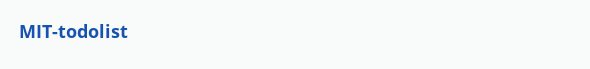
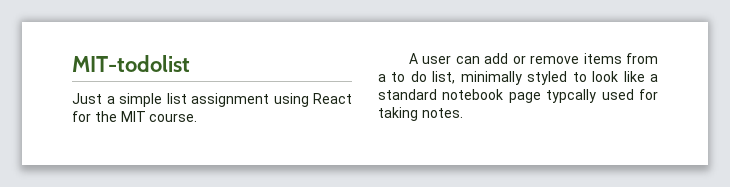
+ Just a simple list assignment using React for the MIT course.
+ A user can add or remove items from a to do list, minimally styled to look like a standard notebook page typcally used for taking notes.

